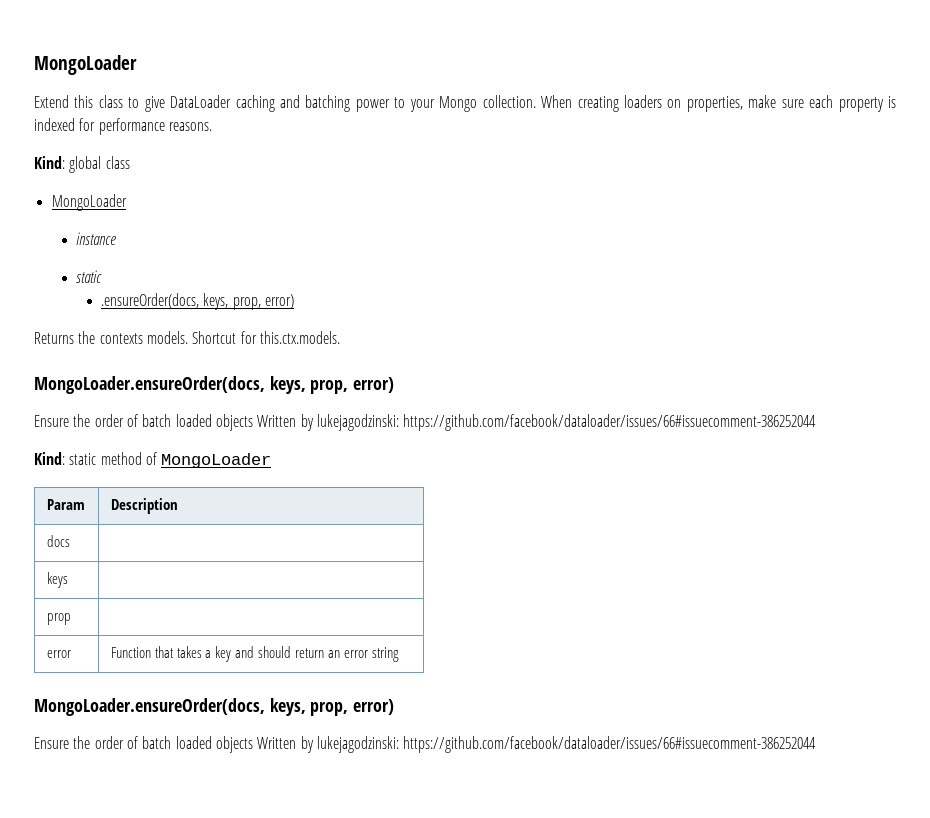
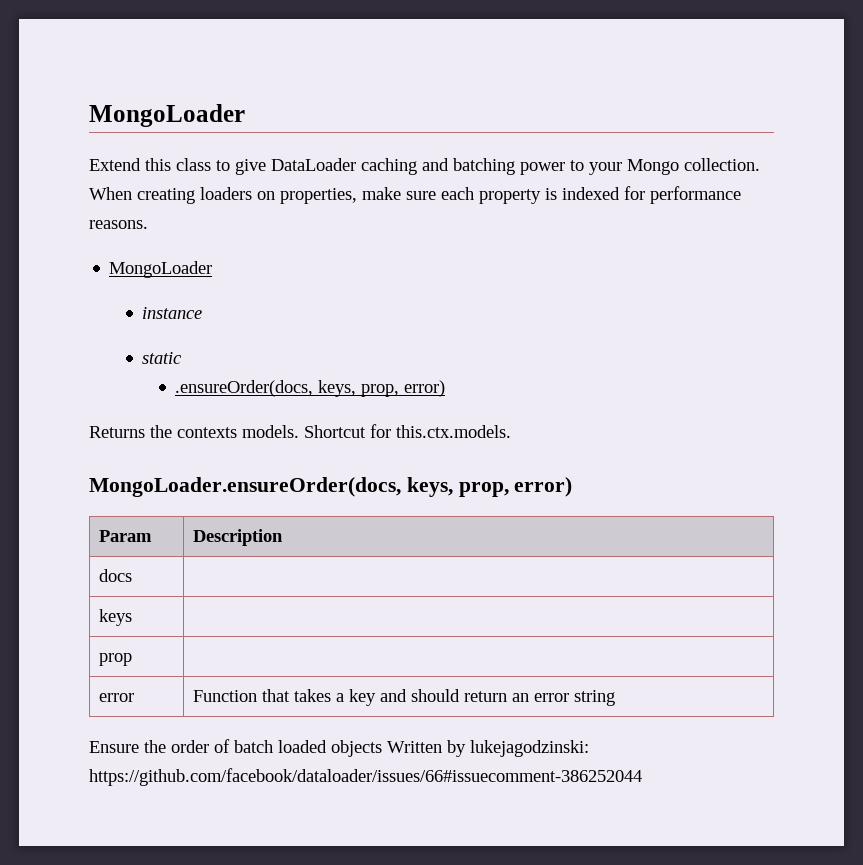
- Kind: global class
  Shortcut for this.ctx.models.
  MongoLoader.ensureOrder(docs, keys, prop, error)
- Ensure the order of batch loaded objects Written by lukejagodzinski: https://github.com/facebook/dataloader/issues/66#issuecomment-386252044
- Kind: static method of MongoLoader
  error | Function that takes a key and should return an error string
- MongoLoader.ensureOrder(docs, keys, prop, error)

